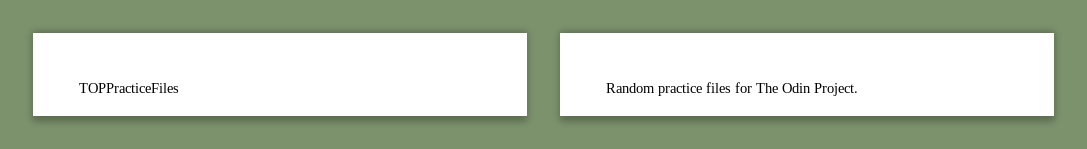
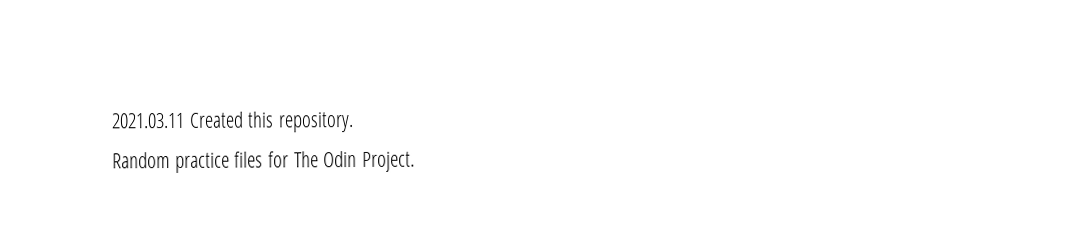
- TOPPracticeFiles
+ 2021.03.11 Created this repository.

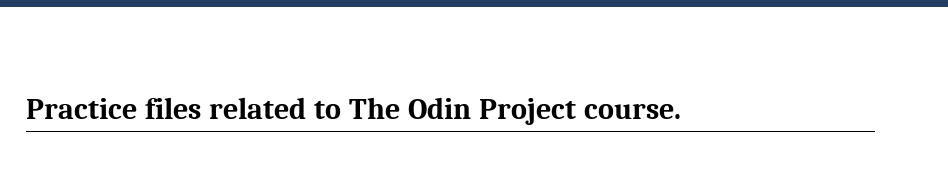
- 2021.03.11 Created this repository.
- Random practice files for The Odin Project.
+ Practice files related to The Odin Project course.

